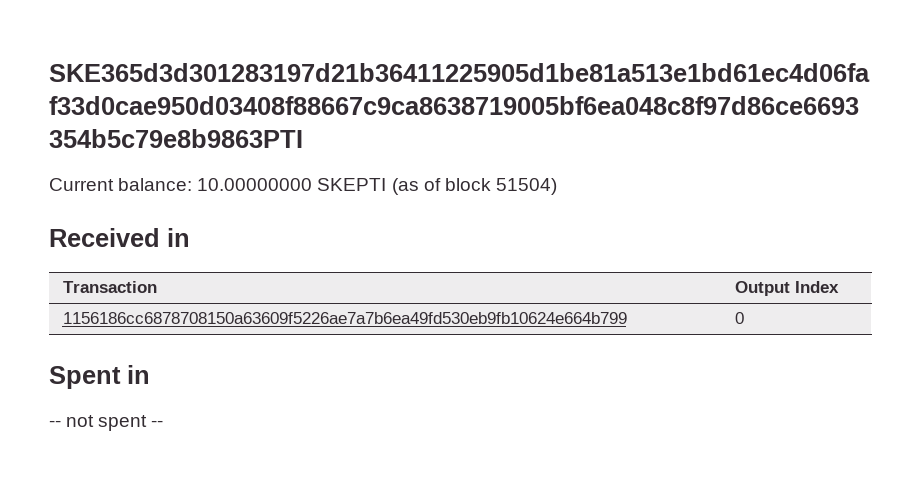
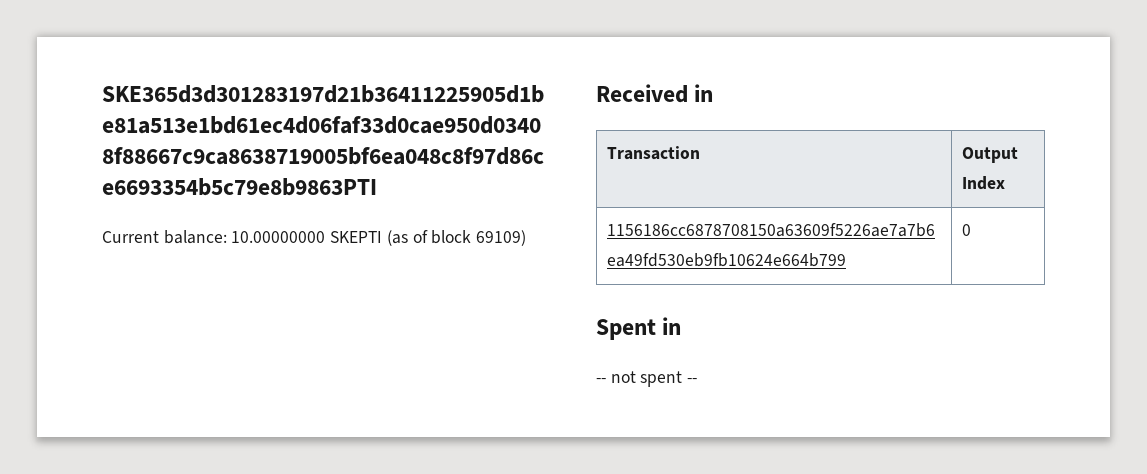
- Current balance: 10.00000000 SKEPTI (as of block 51504)
+ Current balance: 10.00000000 SKEPTI (as of block 69109)

